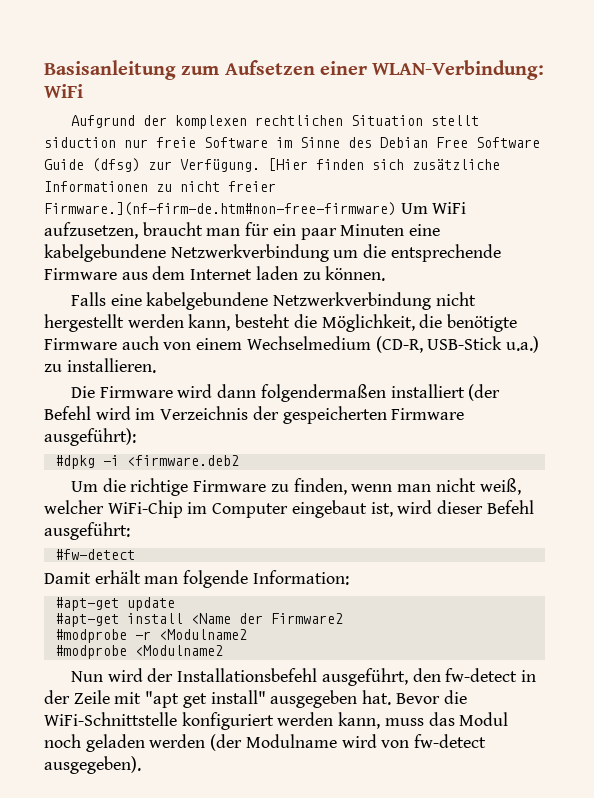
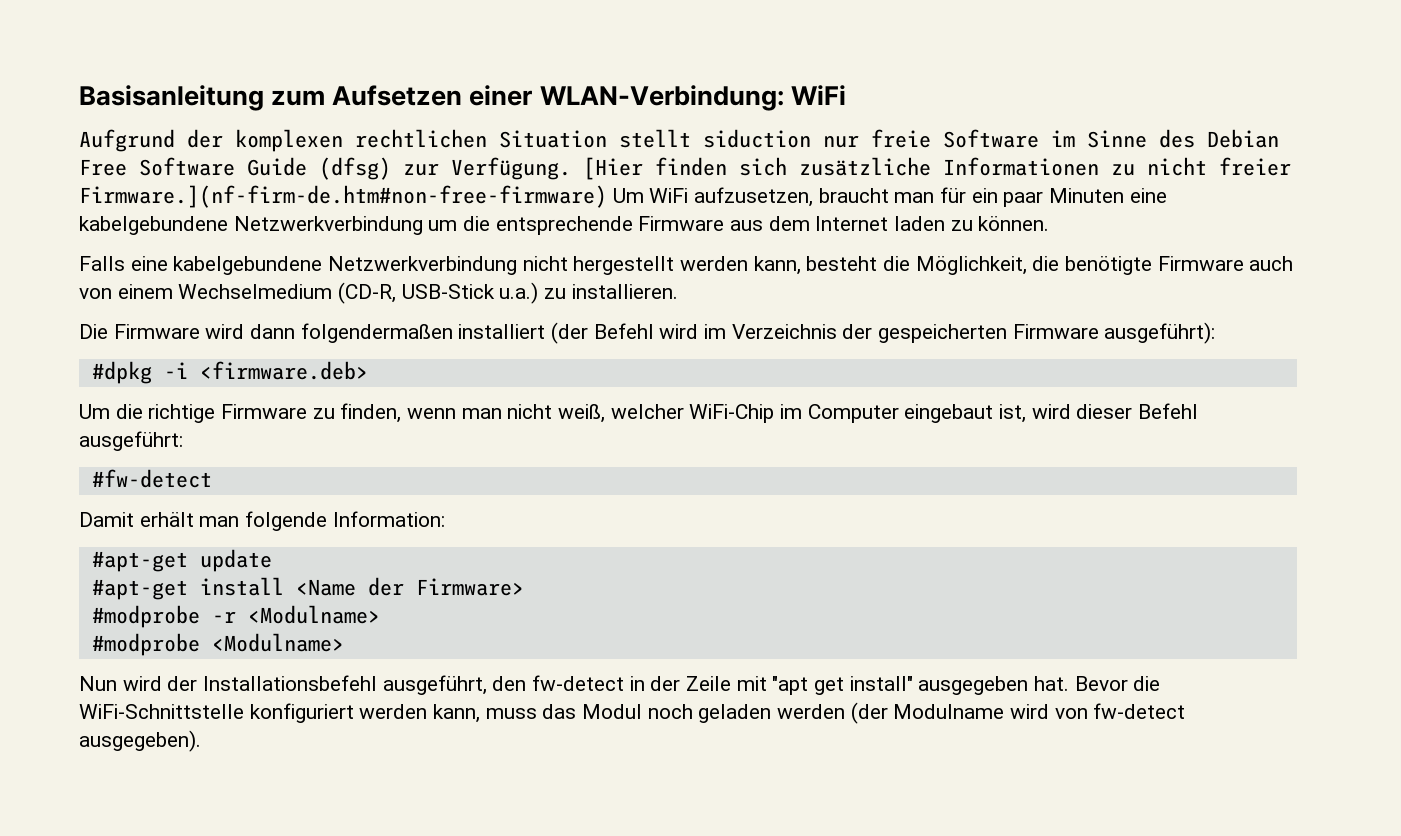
- #dpkg -i <firmware.deb2
+ #dpkg -i <firmware.deb>
- #apt-get install <Name der Firmware2
+ #apt-get install <Name der Firmware>
- #modprobe -r <Modulname2
- #modprobe <Modulname2
+ #modprobe -r <Modulname>
+ #modprobe <Modulname>

